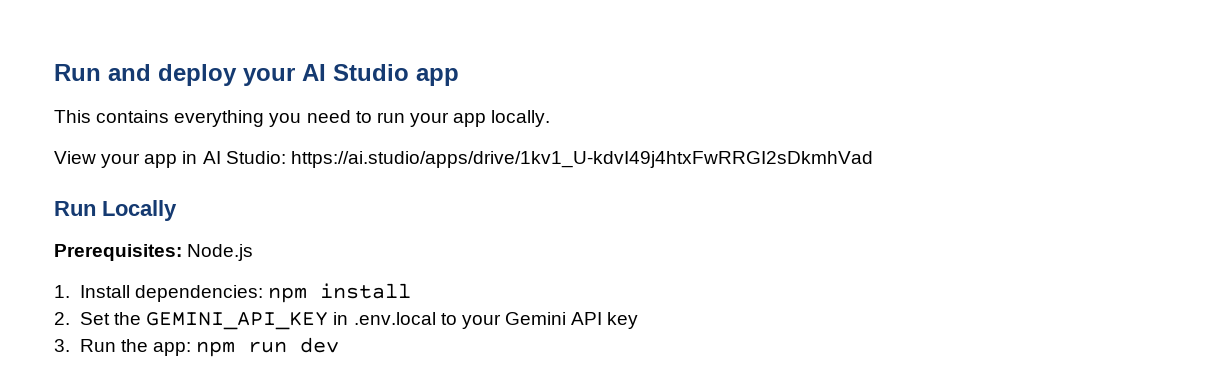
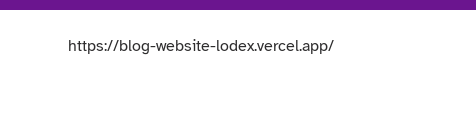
- Run and deploy your AI Studio app
- This contains everything you need to run your app locally.
- View your app in AI Studio: https://ai.studio/apps/drive/1kv1_U-kdvI49j4htxFwRRGI2sDkmhVad
- Run Locally
- Prerequisites: Node.js
- 1. Install dependencies: npm install
- 2. Set the GEMINI_API_KEY in .env.local to your Gemini API key
- 3. Run the app: npm run dev
+ https://blog-website-lodex.vercel.app/

